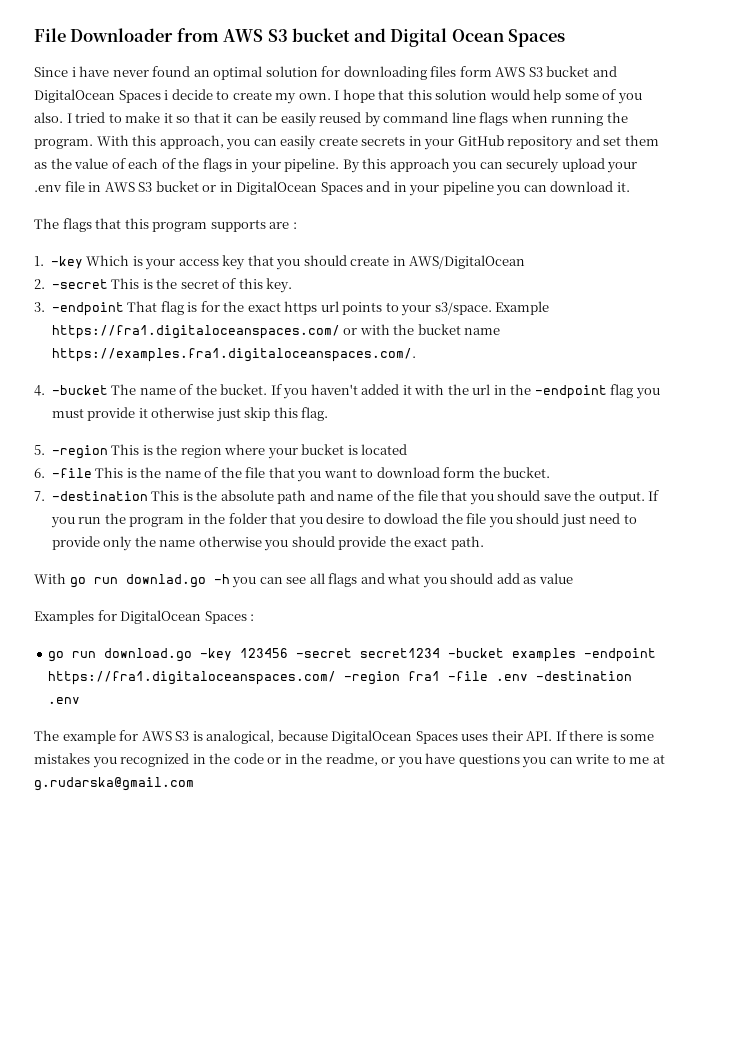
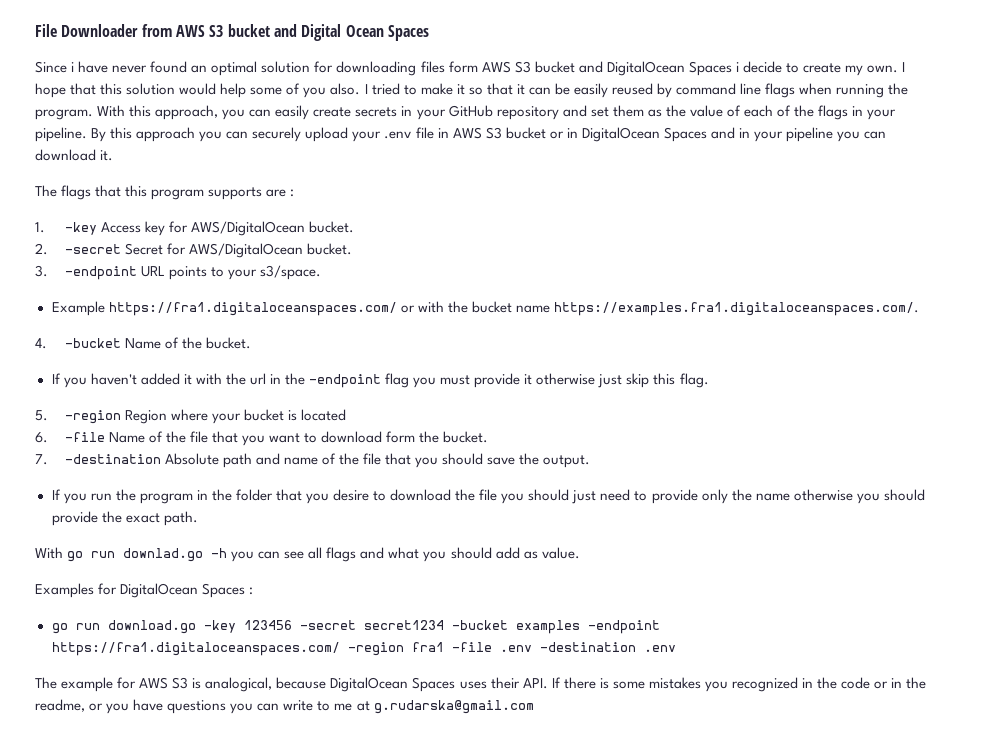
- 1. -key Which is your access key that you should create in AWS/DigitalOcean
+ 1. -key Access key for AWS/DigitalOcean bucket.
- 2. -secret This is the secret of this key.
- 3. -endpoint That flag is for the exact https url points to your s3/space. Example https://fra1.digitaloceanspaces.com/ or with the bucket name https://examples.fra1.digitaloceanspaces.com/.
+ 2. -secret Secret for AWS/DigitalOcean bucket.
+ 3. -endpoint URL points to your s3/space.
+ Example https://fra1.digitaloceanspaces.com/ or with the bucket name https://examples.fra1.digitaloceanspaces.com/.
- 4. -bucket The name of the bucket. If you haven't added it with the url in the -endpoint flag you must provide it otherwise just skip this flag.
+ 4. -bucket Name of the bucket.
+ If you haven't added it with the url in the -endpoint flag you must provide it otherwise just skip this flag.
- 5. -region This is the region where your bucket is located
+ 5. -region Region where your bucket is located
- 6. -file This is the name of the file that you want to download form the bucket.
+ 6. -file Name of the file that you want to download form the bucket.
- 7. -destination This is the absolute path and name of the file that you should save the output. If you run the program in the folder that you desire to dowload the file you should just need to provide only the name otherwise you should provide the exact path.
+ 7. -destination Absolute path and name of the file that you should save the output.
+ If you run the program in the folder that you desire to download the file you should just need to provide only the name otherwise you should provide the exact path.
- With go run downlad.go -h you can see all flags and what you should add as value
+ With go run downlad.go -h you can see all flags and what you should add as value.

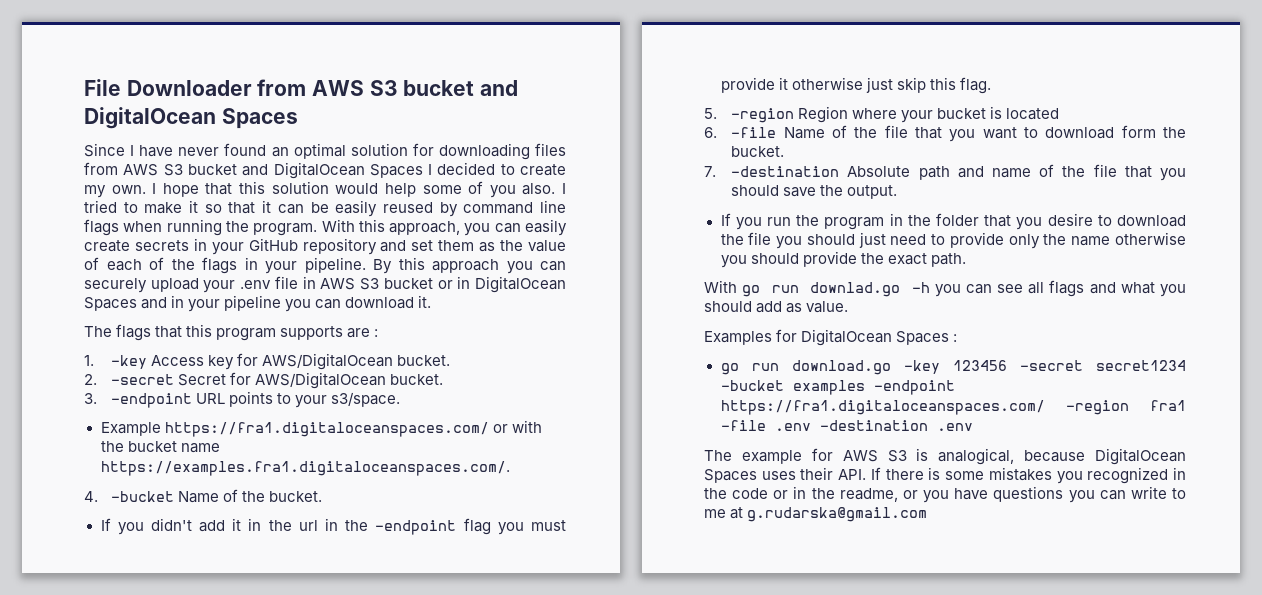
- File Downloader from AWS S3 bucket and Digital Ocean Spaces
+ File Downloader from AWS S3 bucket and DigitalOcean Spaces
- Since i have never found an optimal solution for downloading files form AWS S3 bucket and DigitalOcean Spaces i decide to create my own.
+ Since I have never found an optimal solution for downloading files from AWS S3 bucket and DigitalOcean Spaces I decided to create my own.
- If you haven't added it with the url in the -endpoint flag you must provide it otherwise just skip this flag.
+ If you didn't add it in the url in the -endpoint flag you must provide it otherwise just skip this flag.

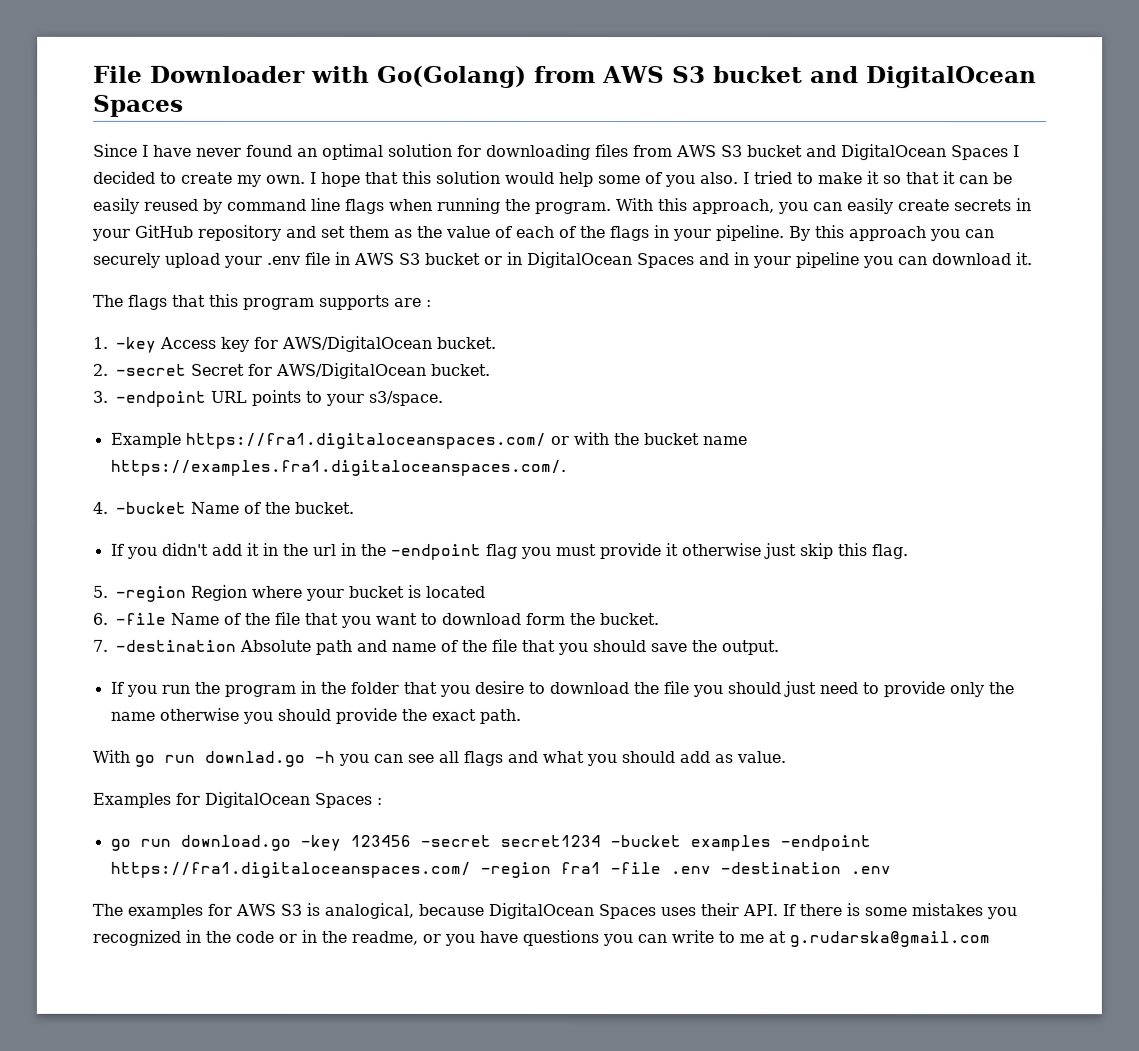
- File Downloader from AWS S3 bucket and DigitalOcean Spaces
+ File Downloader with Go(Golang) from AWS S3 bucket and DigitalOcean Spaces
- The example for AWS S3 is analogical, because DigitalOcean Spaces uses their API. If there is some mistakes you recognized in the code or in the readme, or you have questions you can write to me at g.rudarska@gmail.com
+ The examples for AWS S3 is analogical, because DigitalOcean Spaces uses their API. If there is some mistakes you recognized in the code or in the readme, or you have questions you can write to me at g.rudarska@gmail.com

